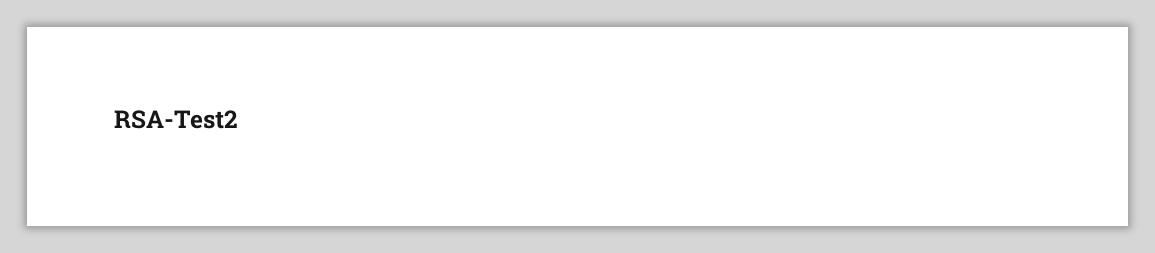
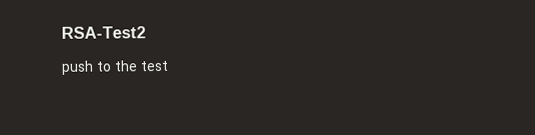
+ push to the test

